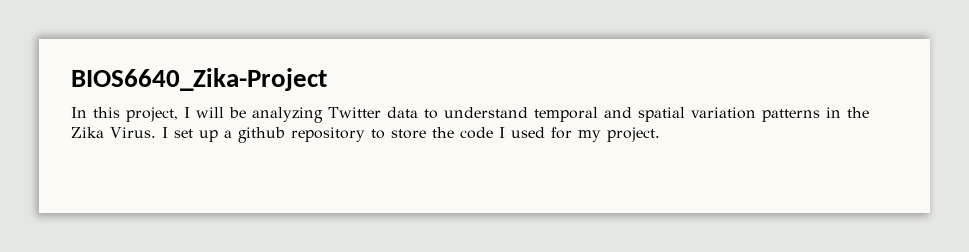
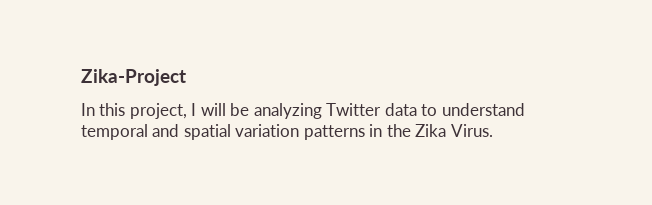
- BIOS6640_Zika-Project
+ Zika-Project
- I set up a github repository to store the code I used for my project.

